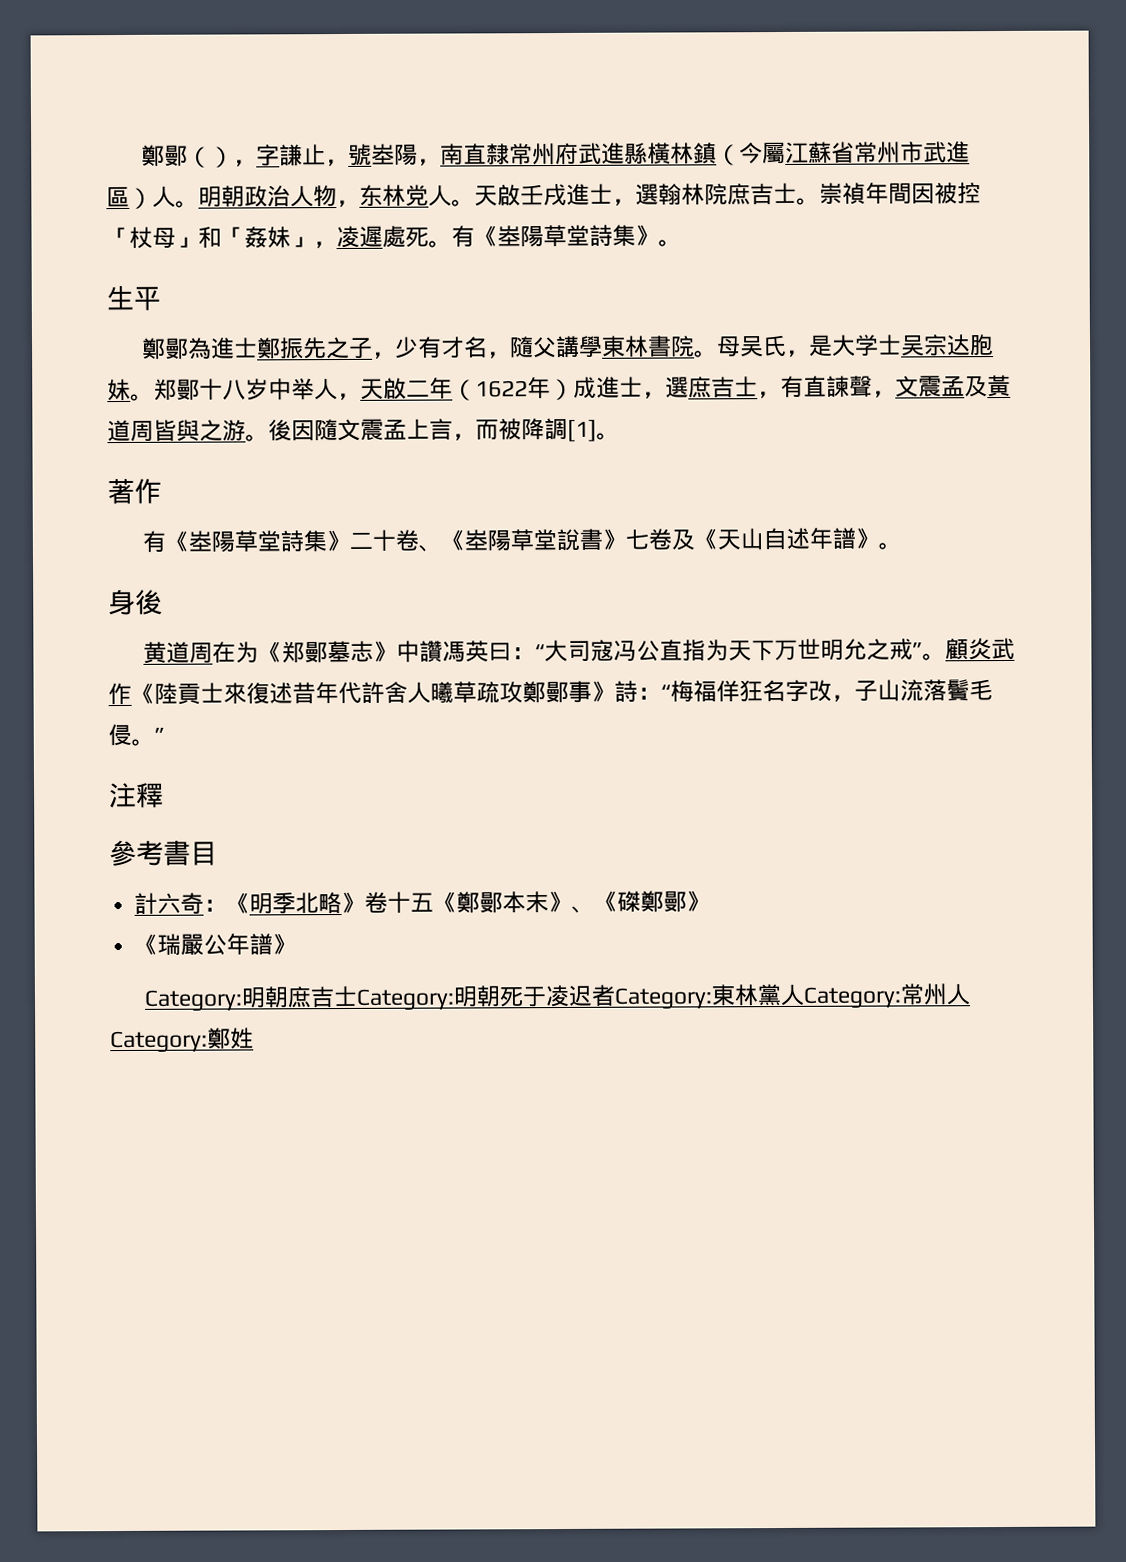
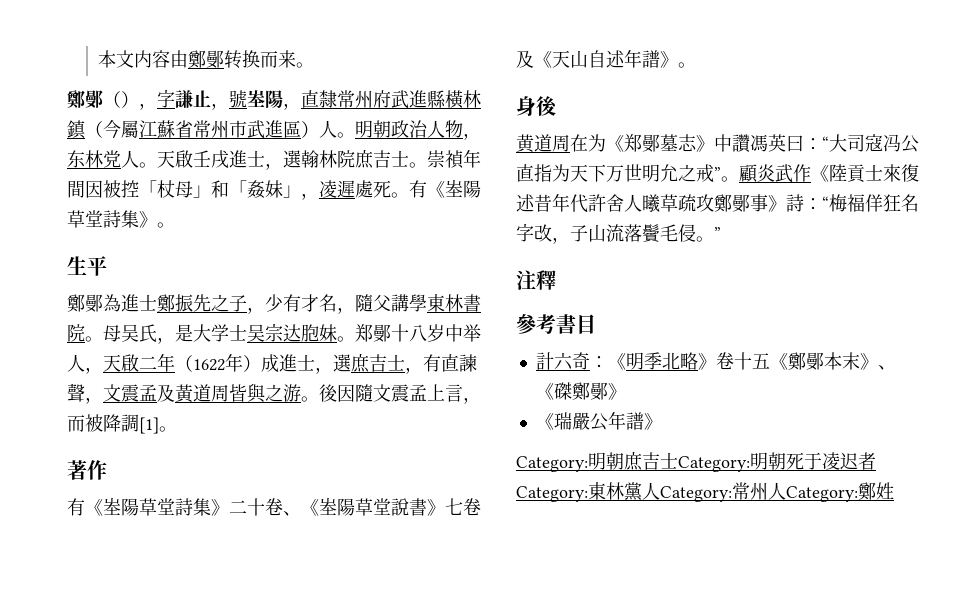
+ 本文内容由鄭鄤转换而来。
- 鄭鄤（），字謙止，號峚陽，南直隸常州府武進縣橫林鎮（今屬江蘇省常州市武進區）人。
+ 鄭鄤（），字謙止，號峚陽，直隸常州府武進縣橫林鎮（今屬江蘇省常州市武進區）人。

